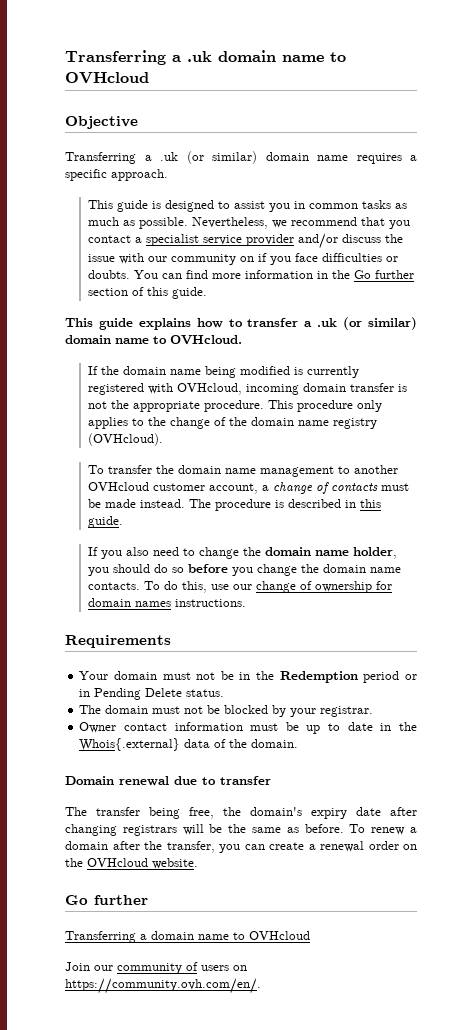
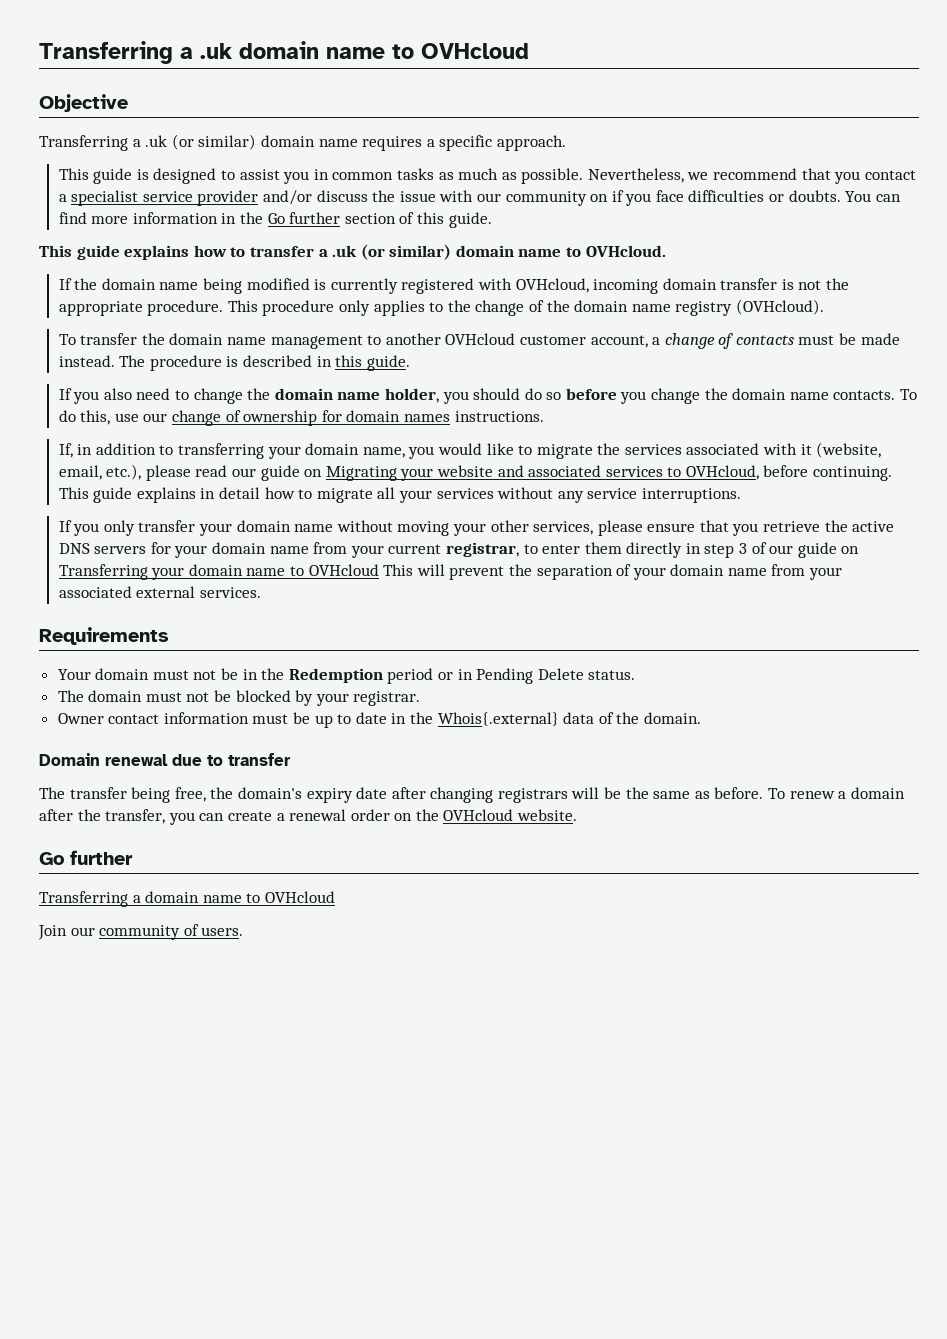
+ If, in addition to transferring your domain name, you would like to migrate the services associated with it (website, email, etc.), please read our guide on Migrating your website and associated services to OVHcloud, before continuing. This guide explains in detail how to migrate all your services without any service interruptions.
+ If you only transfer your domain name without moving your other services, please ensure that you retrieve the active DNS servers for your domain name from your current registrar, to enter them directly in step 3 of our guide on Transferring your domain name to OVHcloud This will prevent the separation of your domain name from your associated external services.
- Join our community of users on https://community.ovh.com/en/.
+ Join our community of users.

